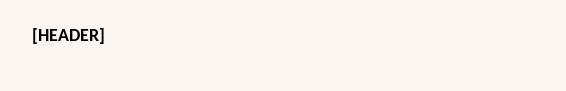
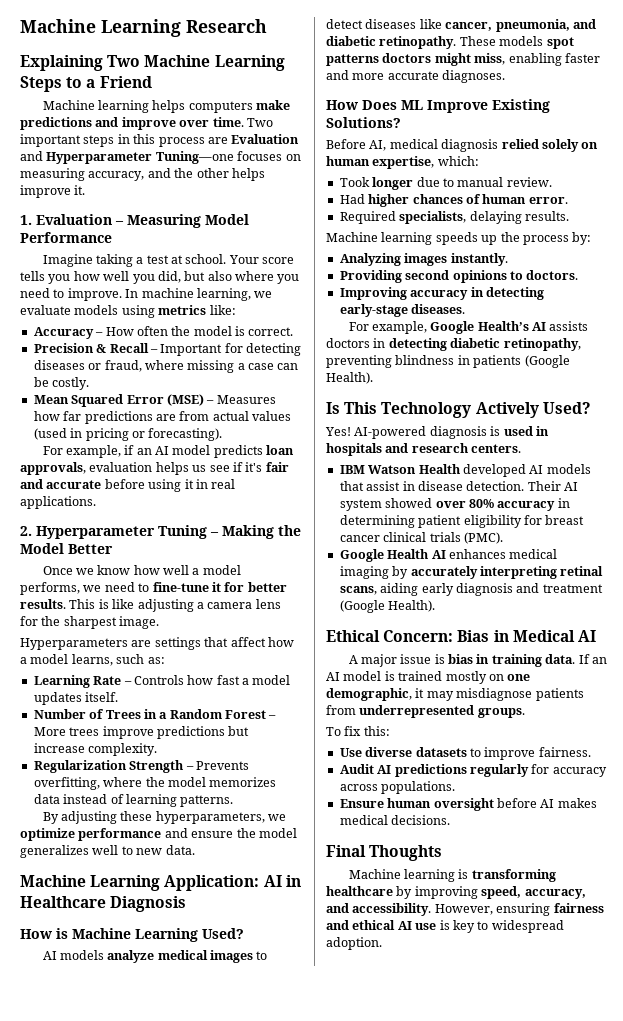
- [HEADER]
+ Machine Learning Research
+ Explaining Two Machine Learning Steps to a Friend
+ Machine learning helps computers make predictions and improve over time. Two important steps in this process are Evaluation and Hyperparameter Tuning—one focuses on measuring accuracy, and the other helps improve it.
+ 1. Evaluation – Measuring Model Performance
+ Imagine taking a test at school. Your score tells you how well you did, but also where you need to improve. In machine learning, we evaluate models using metrics like:
+ Accuracy – How often the model is correct.
+ Precision & Recall – Important for detecting diseases or fraud, where missing a case can be costly.
+ Mean Squared Error (MSE) – Measures how far predictions are from actual values (used in pricing or forecasting).
+ For example, if an AI model predicts loan approvals, evaluation helps us see if it's fair and accurate before using it in real applications.
+ 2. Hyperparameter Tuning – Making the Model Better
+ Once we know how well a model performs, we need to fine-tune it for better results. This is like adjusting a camera lens for the sharpest image.
+ Hyperparameters are settings that affect how a model learns, such as:
+ Learning Rate – Controls how fast a model updates itself.
+ Number of Trees in a Random Forest – More trees improve predictions but increase complexity.
+ Regularization Strength – Prevents overfitting, where the model memorizes data instead of learning patterns.
+ By adjusting these hyperparameters, we optimize performance and ensure the model generalizes well to new data.
+ Machine Learning Application: AI in Healthcare Diagnosis
+ How is Machine Learning Used?
+ AI models analyze medical images to detect diseases like cancer, pneumonia, and diabetic retinopathy. These models spot patterns doctors might miss, enabling faster and more accurate diagnoses.
+ How Does ML Improve Existing Solutions?
+ Before AI, medical diagnosis relied solely on human expertise, which:
+ Took longer due to manual review.
+ Had higher chances of human error.
+ Required specialists, delaying results.
+ Machine learning speeds up the process by:
+ Analyzing images instantly.
+ Providing second opinions to doctors.
+ Improving accuracy in detecting early-stage diseases.
+ For example, Google Health’s AI assists doctors in detecting diabetic retinopathy, preventing blindness in patients (Google Health).
+ Is This Technology Actively Used?
+ Yes! AI-powered diagnosis is used in hospitals and research centers.
+ IBM Watson Health developed AI models that assist in disease detection. Their AI system showed over 80% accuracy in determining patient eligibility for breast cancer clinical trials (PMC).
+ Google Health AI enhances medical imaging by accurately interpreting retinal scans, aiding early diagnosis and treatment (Google Health).
+ Ethical Concern: Bias in Medical AI
+ A major issue is bias in training data. If an AI model is trained mostly on one demographic, it may misdiagnose patients from underrepresented groups.
+ To fix this:
+ Use diverse datasets to improve fairness.
+ Audit AI predictions regularly for accuracy across populations.
+ Ensure human oversight before AI makes medical decisions.
+ Final Thoughts
+ Machine learning is transforming healthcare by improving speed, accuracy, and accessibility. However, ensuring fairness and ethical AI use is key to widespread adoption.

